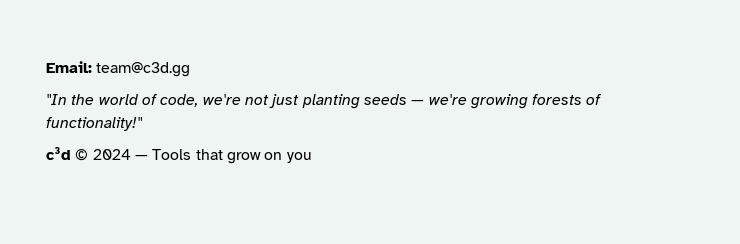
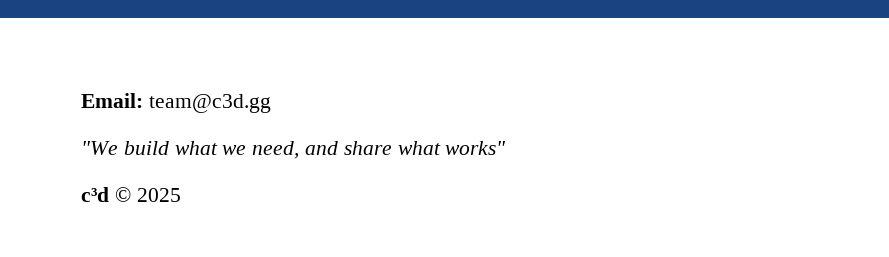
- "In the world of code, we're not just planting seeds — we're growing forests of functionality!"
- c³d © 2024 — Tools that grow on you
+ "We build what we need, and share what works"
+ c³d © 2025

